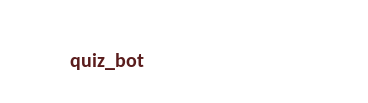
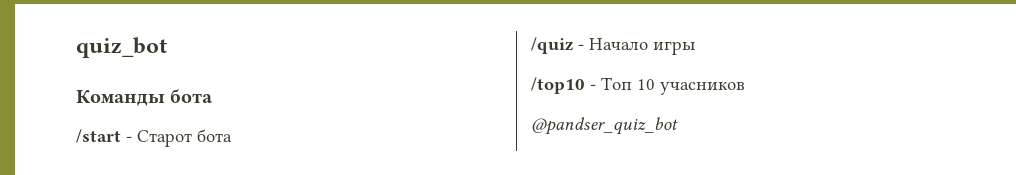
+ Команды бота
+ /start - Старот бота
+ /quiz - Начало игры
+ /top10 - Топ 10 учасников
+ @pandser_quiz_bot

